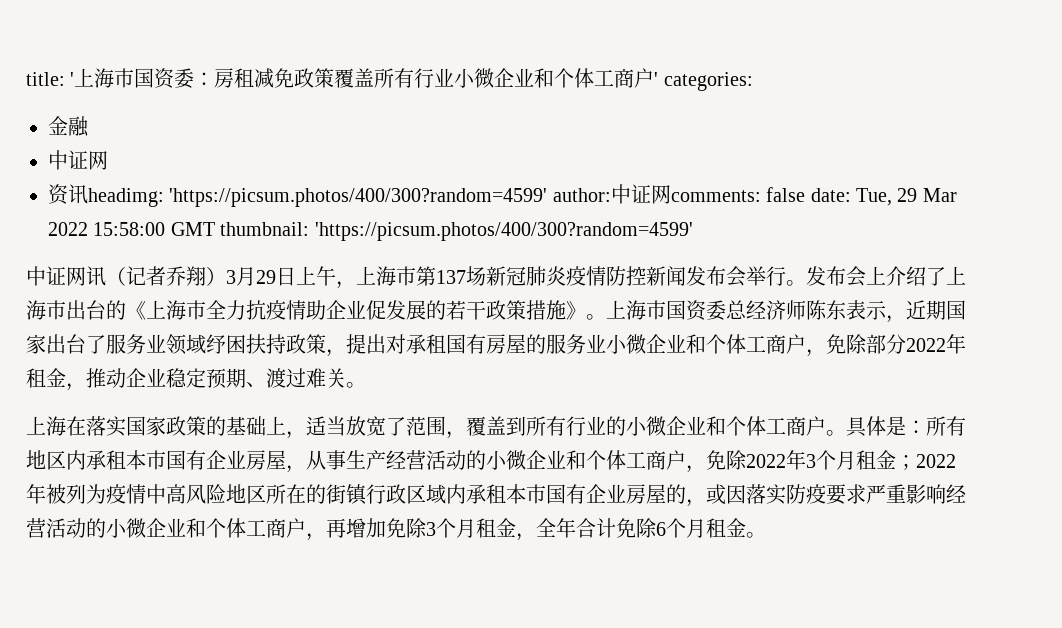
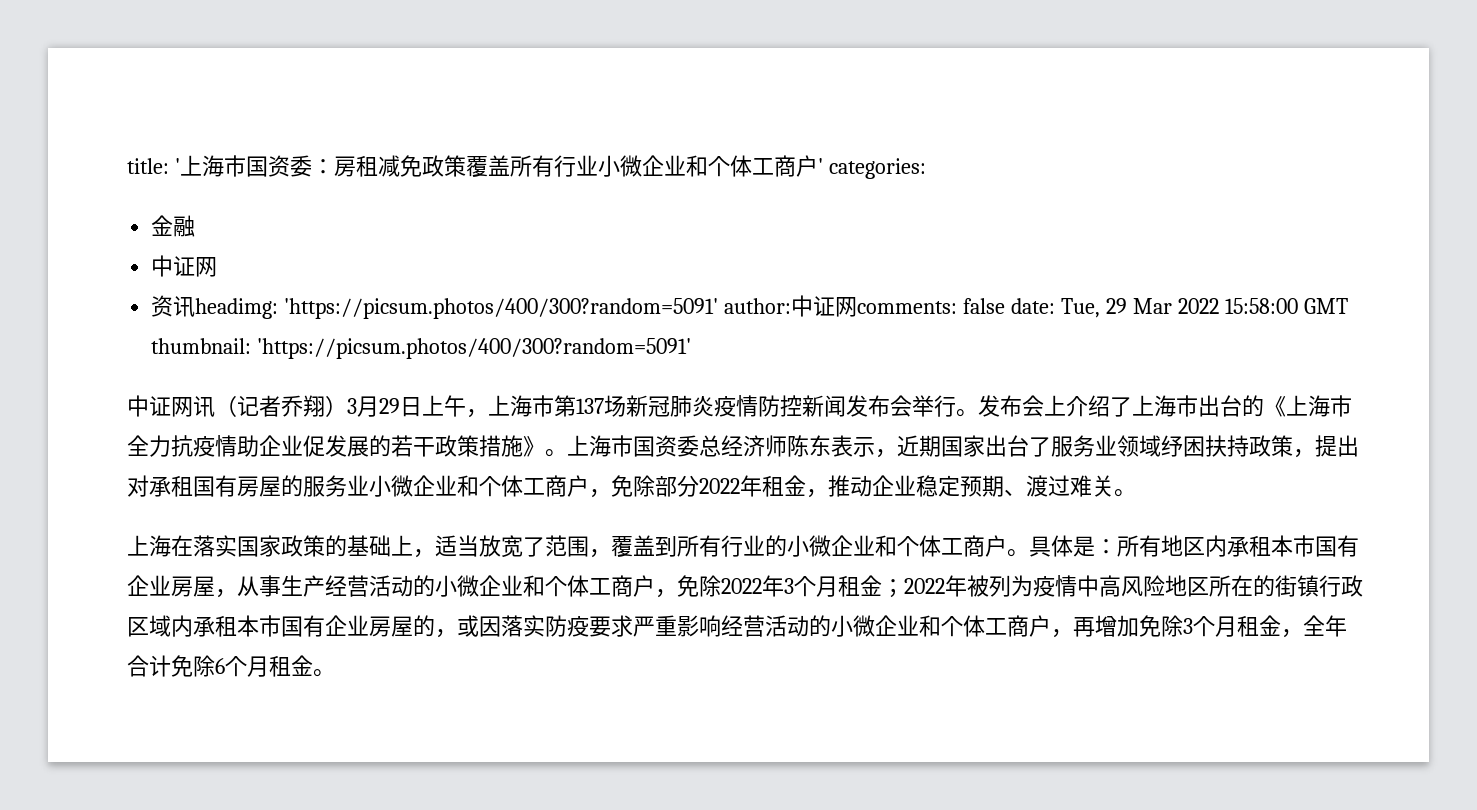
- 资讯headimg: 'https://picsum.photos/400/300?random=4599' author:中证网comments: false date: Tue, 29 Mar 2022 15:58:00 GMT thumbnail: 'https://picsum.photos/400/300?random=4599'
+ 资讯headimg: 'https://picsum.photos/400/300?random=5091' author:中证网comments: false date: Tue, 29 Mar 2022 15:58:00 GMT thumbnail: 'https://picsum.photos/400/300?random=5091'

